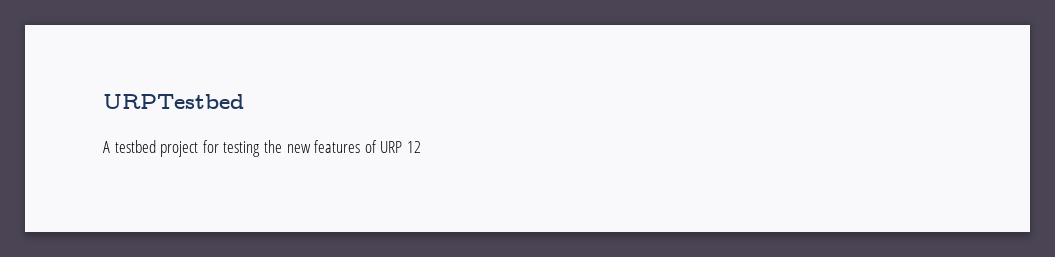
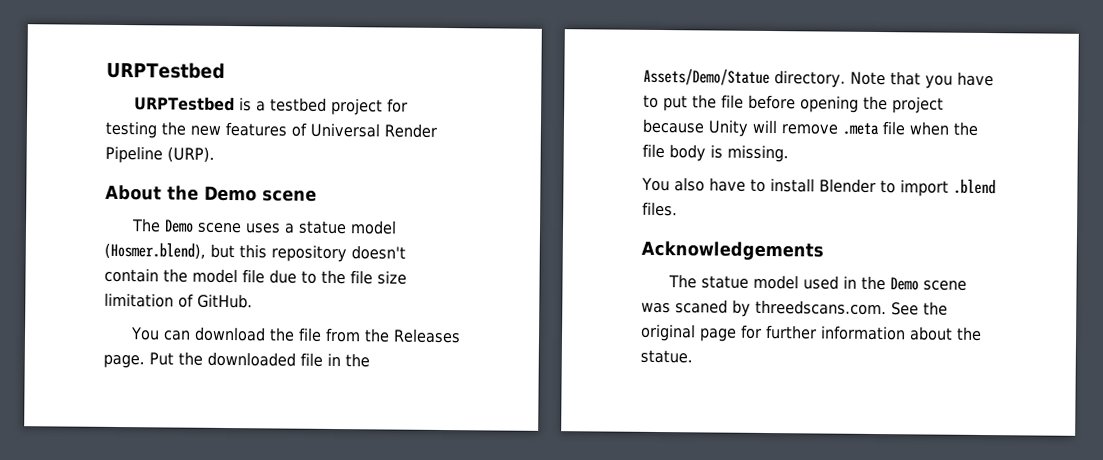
- A testbed project for testing the new features of URP 12
+ URPTestbed is a testbed project for testing the new features of Universal Render Pipeline (URP).
+ About the Demo scene
+ The Demo scene uses a statue model (Hosmer.blend), but this repository doesn't contain the model file due to the file size limitation of GitHub.
+ You can download the file from the Releases page. Put the downloaded file in the Assets/Demo/Statue directory. Note that you have to put the file before opening the project because Unity will remove .meta file when the file body is missing.
+ You also have to install Blender to import .blend files.
+ Acknowledgements
+ The statue model used in the Demo scene was scaned by threedscans.com. See the original page for further information about the statue.

